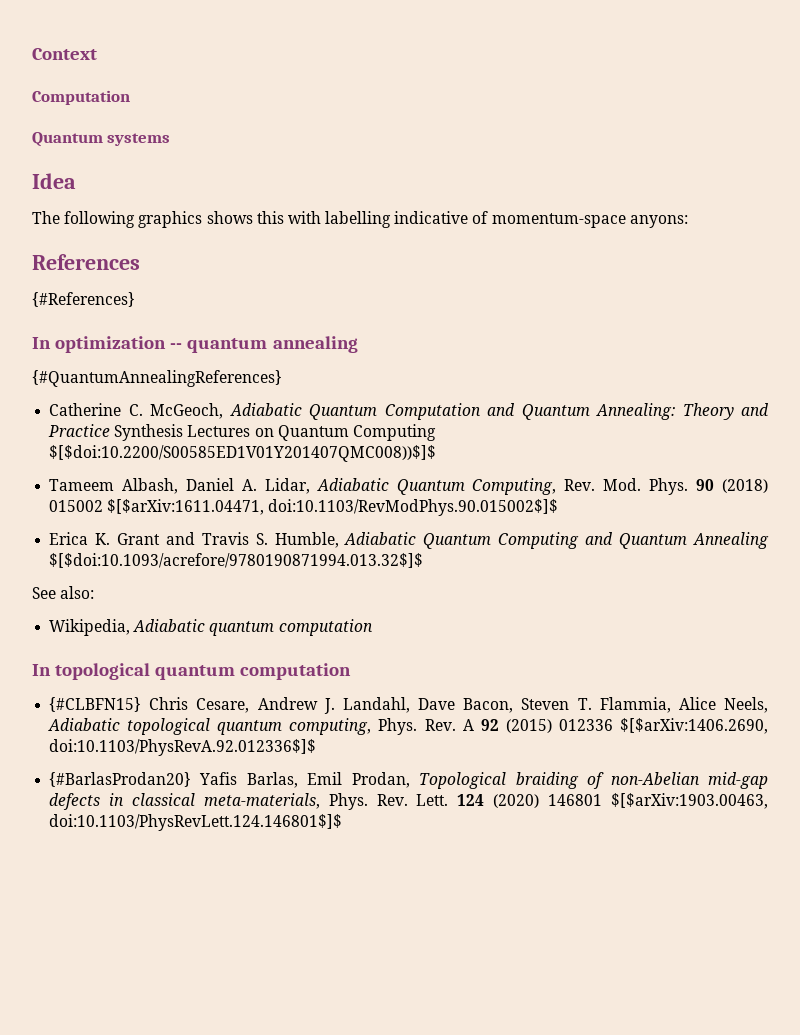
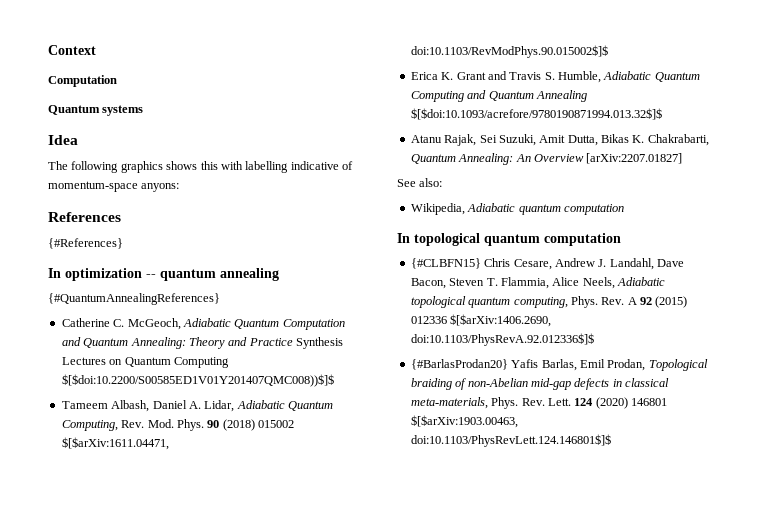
+ Atanu Rajak, Sei Suzuki, Amit Dutta, Bikas K. Chakrabarti, Quantum Annealing: An Overview [arXiv:2207.01827]

